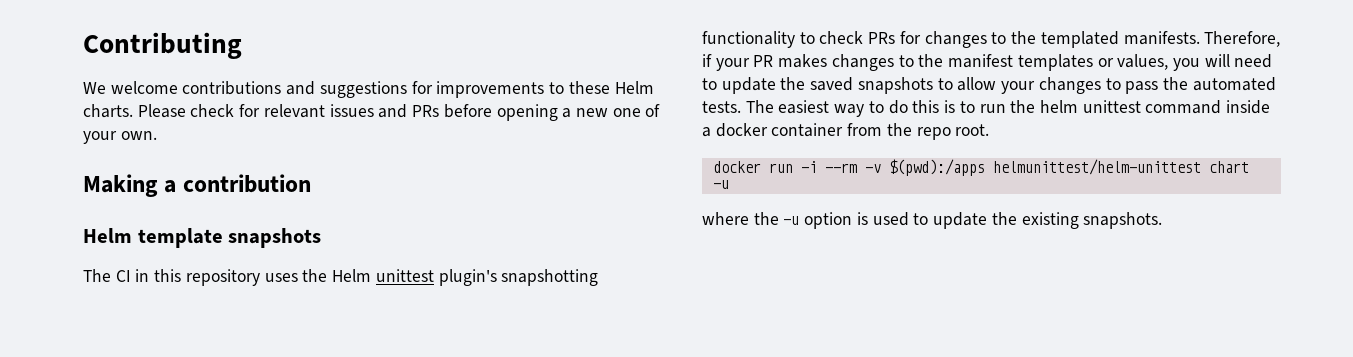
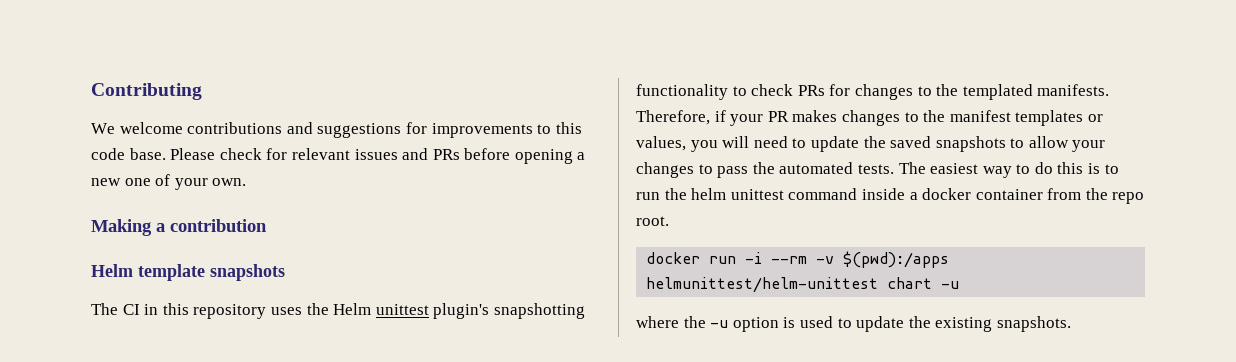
- We welcome contributions and suggestions for improvements to these Helm charts.
+ We welcome contributions and suggestions for improvements to this code base.

